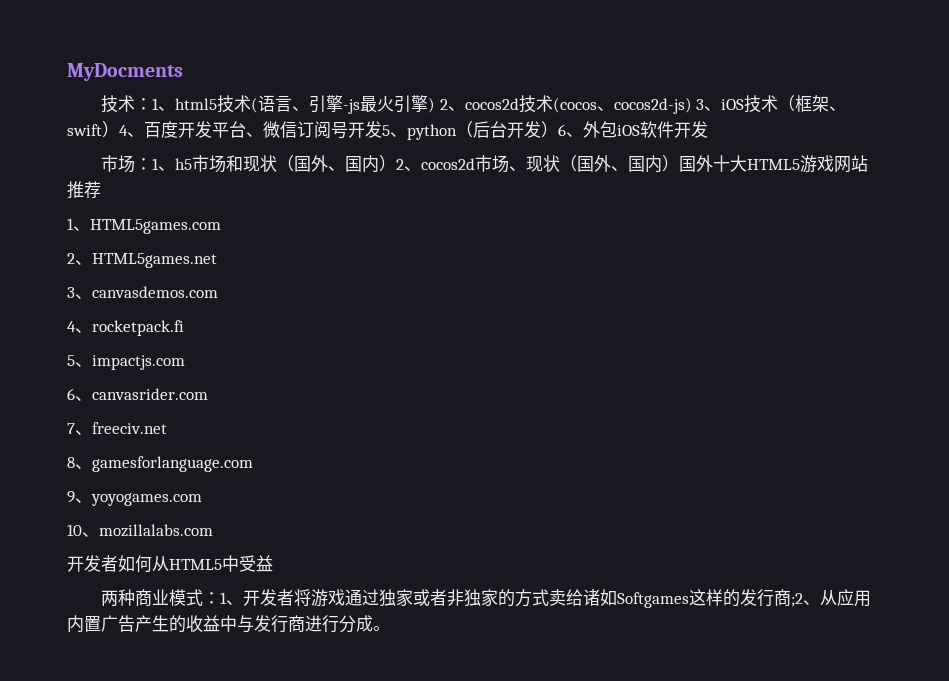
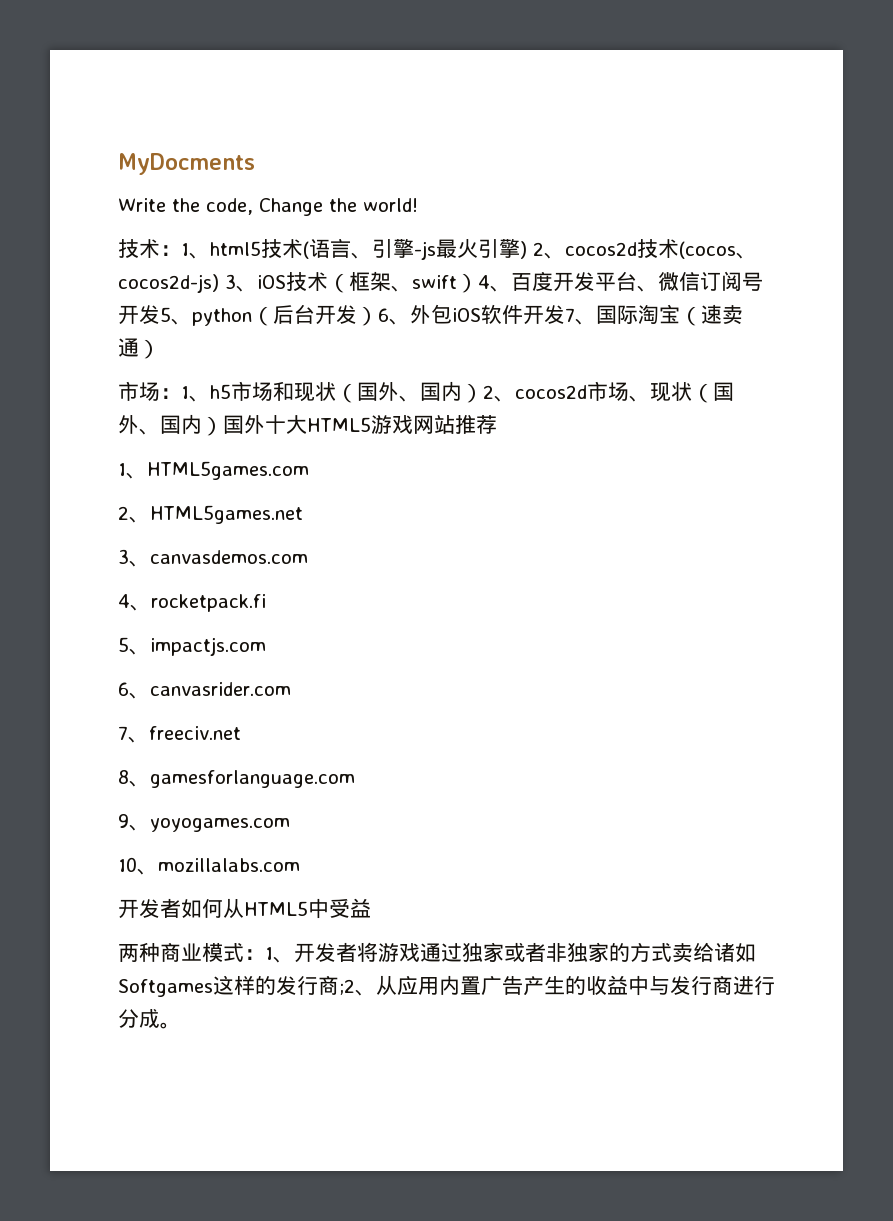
+ Write the code, Change the world!
- 技术：1、html5技术(语言、引擎-js最火引擎) 2、cocos2d技术(cocos、cocos2d-js) 3、iOS技术（框架、swift）4、百度开发平台、微信订阅号开发5、python（后台开发）6、外包iOS软件开发
+ 技术：1、html5技术(语言、引擎-js最火引擎) 2、cocos2d技术(cocos、cocos2d-js) 3、iOS技术（框架、swift）4、百度开发平台、微信订阅号开发5、python（后台开发）6、外包iOS软件开发7、国际淘宝（速卖通）

